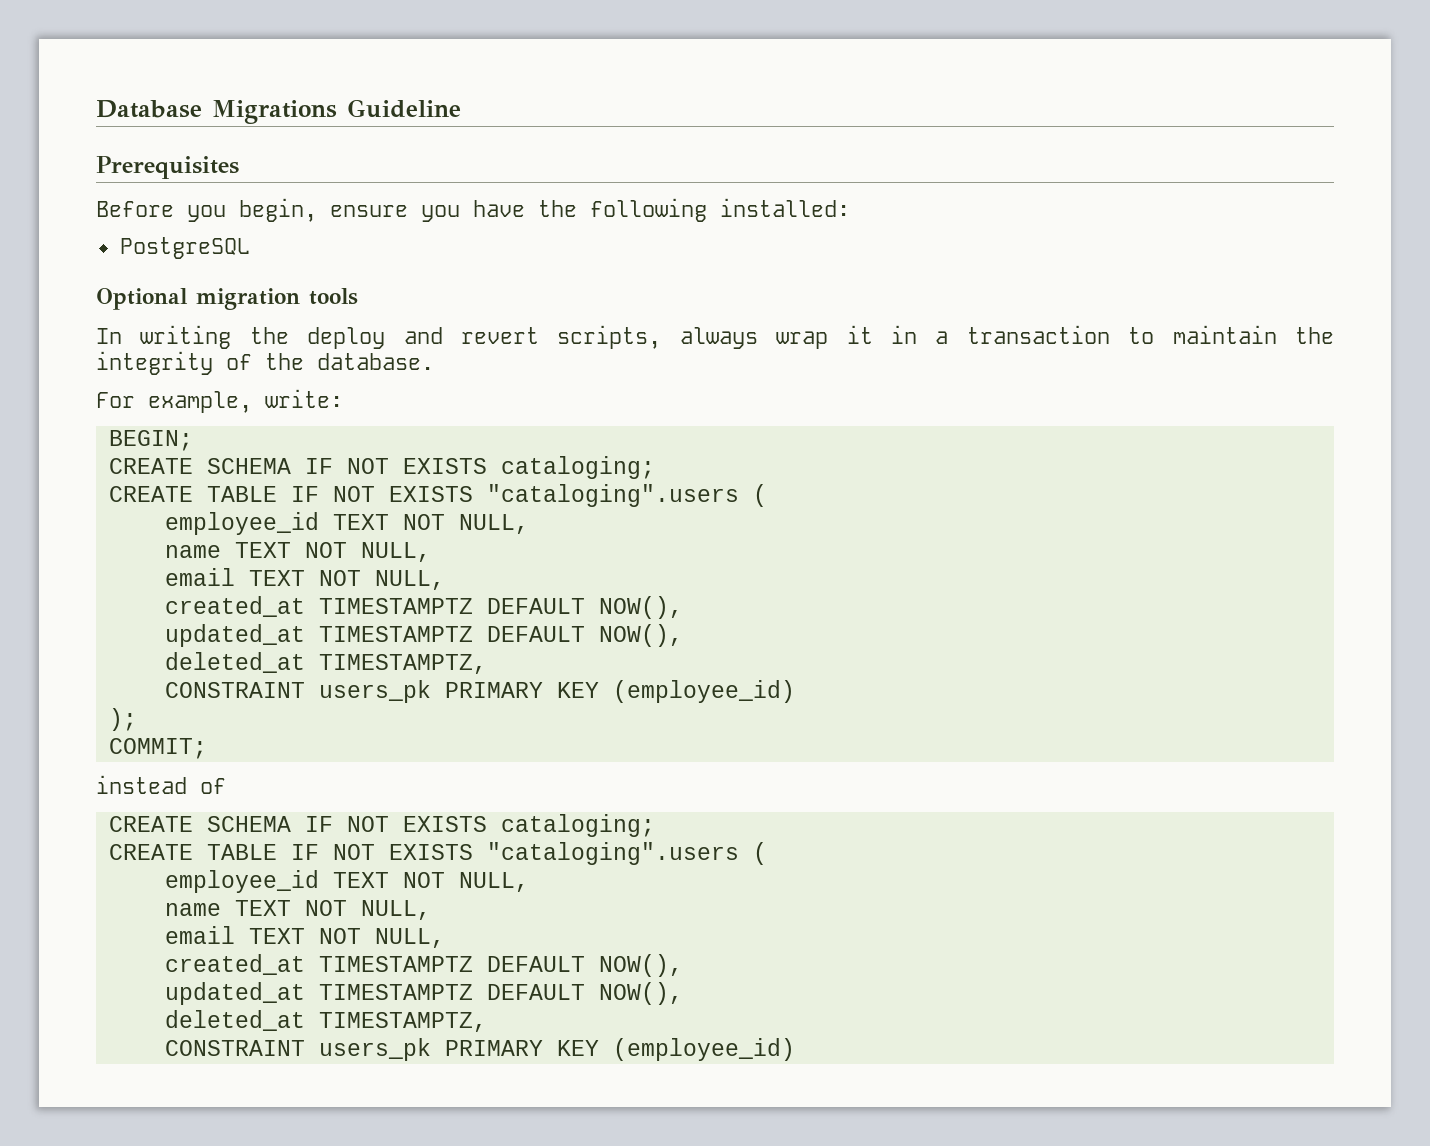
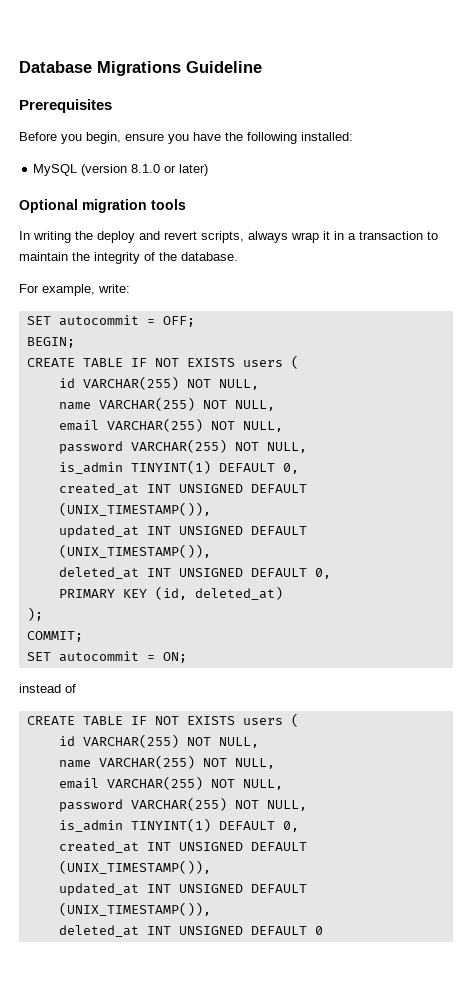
- PostgreSQL
+ MySQL (version 8.1.0 or later)
+ SET autocommit = OFF;
  BEGIN;
- CREATE SCHEMA IF NOT EXISTS cataloging;
- CREATE TABLE IF NOT EXISTS "cataloging".users (
- employee_id TEXT NOT NULL,
- name TEXT NOT NULL,
- email TEXT NOT NULL,
- created_at TIMESTAMPTZ DEFAULT NOW(),
- updated_at TIMESTAMPTZ DEFAULT NOW(),
- deleted_at TIMESTAMPTZ,
- CONSTRAINT users_pk PRIMARY KEY (employee_id)
+ CREATE TABLE IF NOT EXISTS users (
+ id VARCHAR(255) NOT NULL,
+ name VARCHAR(255) NOT NULL,
+ email VARCHAR(255) NOT NULL,
+ password VARCHAR(255) NOT NULL,
+ is_admin TINYINT(1) DEFAULT 0,
+ created_at INT UNSIGNED DEFAULT (UNIX_TIMESTAMP()),
+ updated_at INT UNSIGNED DEFAULT (UNIX_TIMESTAMP()),
+ deleted_at INT UNSIGNED DEFAULT 0,
+ PRIMARY KEY (id, deleted_at)
  );
  COMMIT;
+ SET autocommit = ON;
  instead of
- CREATE SCHEMA IF NOT EXISTS cataloging;
- CREATE TABLE IF NOT EXISTS "cataloging".users (
- employee_id TEXT NOT NULL,
- name TEXT NOT NULL,
- email TEXT NOT NULL,
- created_at TIMESTAMPTZ DEFAULT NOW(),
- updated_at TIMESTAMPTZ DEFAULT NOW(),
- deleted_at TIMESTAMPTZ,
- CONSTRAINT users_pk PRIMARY KEY (employee_id)
+ CREATE TABLE IF NOT EXISTS users (
+ id VARCHAR(255) NOT NULL,
+ name VARCHAR(255) NOT NULL,
+ email VARCHAR(255) NOT NULL,
+ password VARCHAR(255) NOT NULL,
+ is_admin TINYINT(1) DEFAULT 0,
+ created_at INT UNSIGNED DEFAULT (UNIX_TIMESTAMP()),
+ updated_at INT UNSIGNED DEFAULT (UNIX_TIMESTAMP()),
+ deleted_at INT UNSIGNED DEFAULT 0

